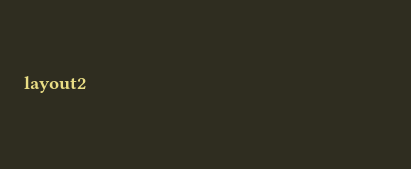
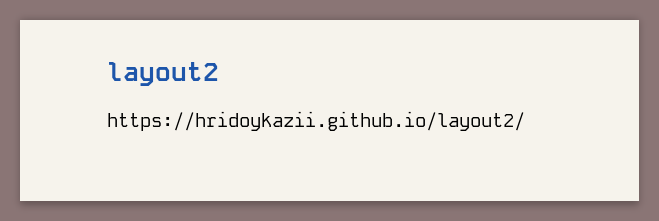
+ https://hridoykazii.github.io/layout2/

